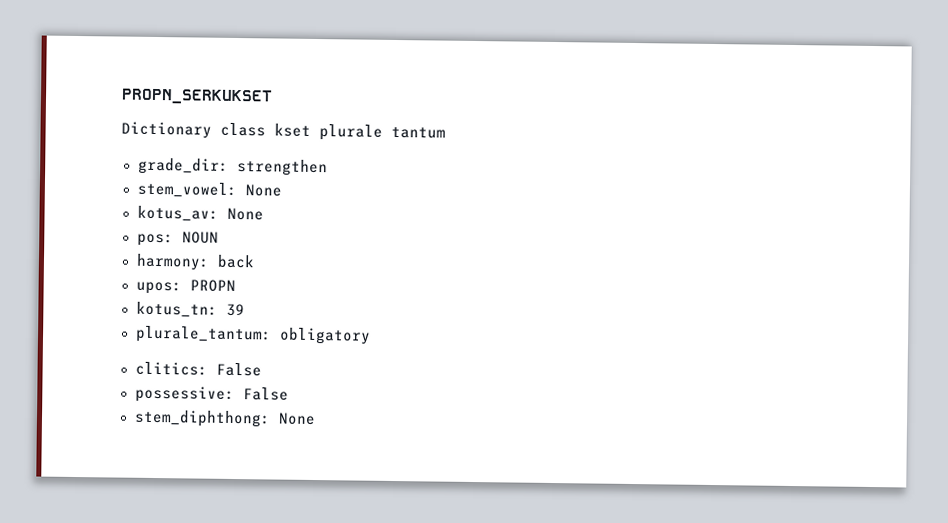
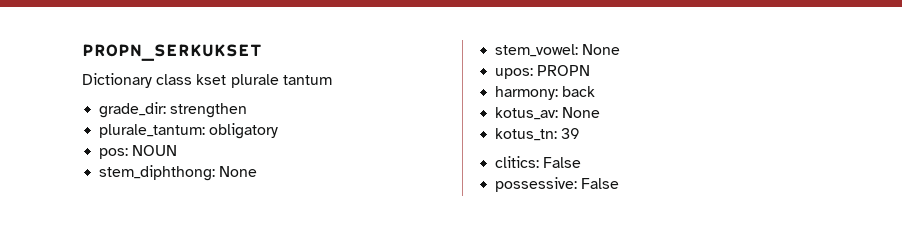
+ plurale_tantum: obligatory
+ pos: NOUN
+ stem_diphthong: None
  stem_vowel: None
+ upos: PROPN
+ harmony: back
  kotus_av: None
- pos: NOUN
- harmony: back
- upos: PROPN
- plurale_tantum: obligatory
- stem_diphthong: None

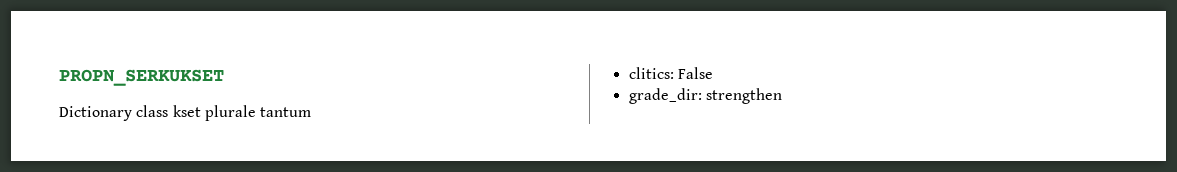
- grade_dir: strengthen
- plurale_tantum: obligatory
- pos: NOUN
- stem_diphthong: None
- stem_vowel: None
- upos: PROPN
- harmony: back
- kotus_av: None
- kotus_tn: 39
- possessive: False
+ grade_dir: strengthen

